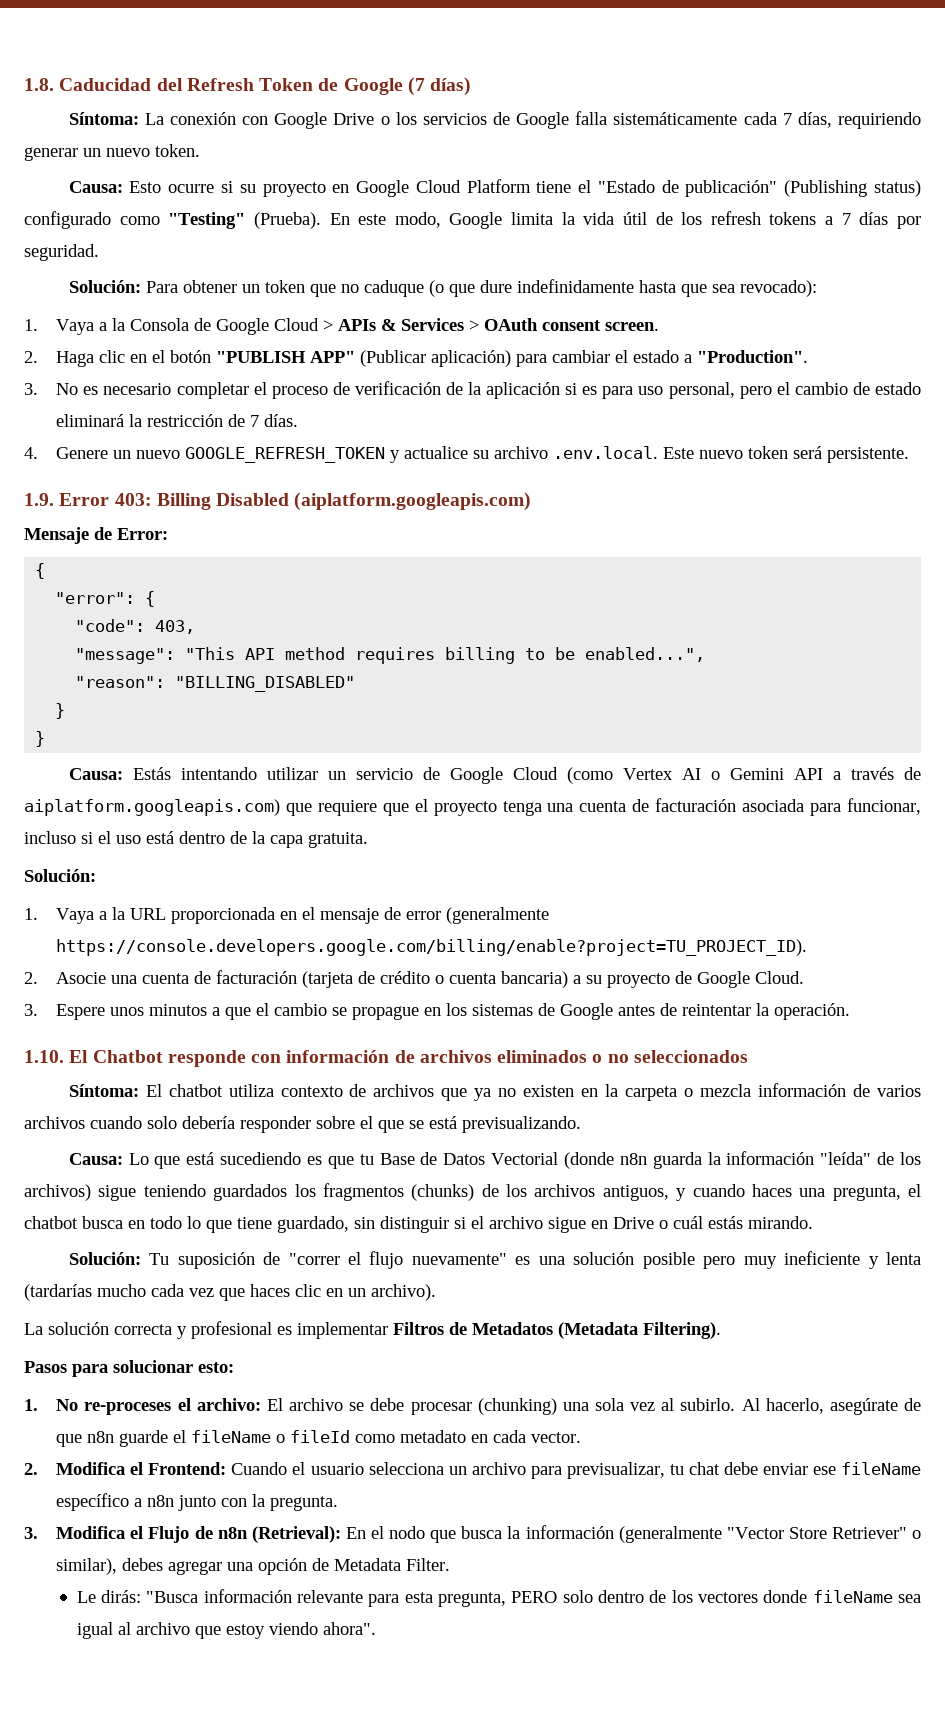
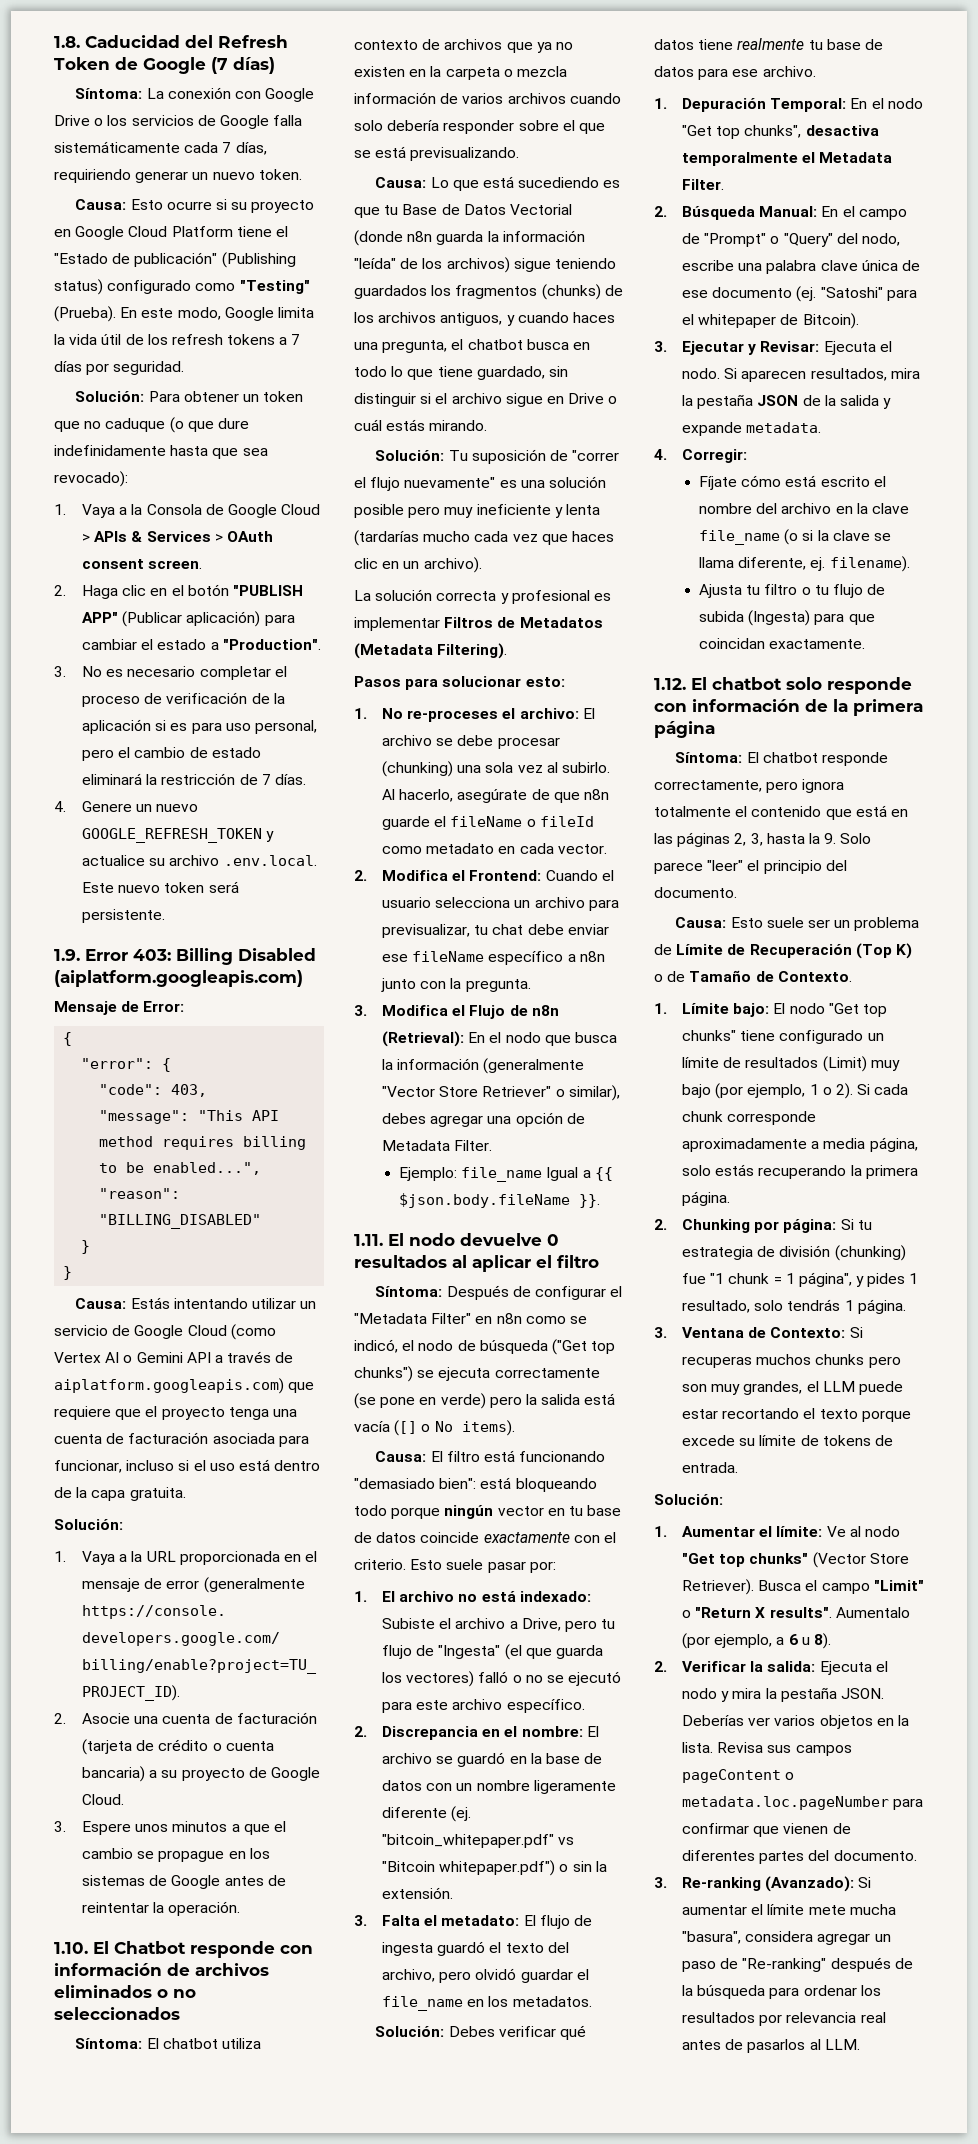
- Le dirás: "Busca información relevante para esta pregunta, PERO solo dentro de los vectores donde fileName sea igual al archivo que estoy viendo ahora".
+ Ejemplo: file_name Igual a {{ $json.body.fileName }}.
+ 1.11. El nodo devuelve 0 resultados al aplicar el filtro
+ Síntoma: Después de configurar el "Metadata Filter" en n8n como se indicó, el nodo de búsqueda ("Get top chunks") se ejecuta correctamente (se pone en verde) pero la salida está vacía ([] o No items).
+ Causa: El filtro está funcionando "demasiado bien": está bloqueando todo porque ningún vector en tu base de datos coincide exactamente con el criterio. Esto suele pasar por:
+ 1. El archivo no está indexado: Subiste el archivo a Drive, pero tu flujo de "Ingesta" (el que guarda los vectores) falló o no se ejecutó para este archivo específico.
+ 2. Discrepancia en el nombre: El archivo se guardó en la base de datos con un nombre ligeramente diferente (ej. "bitcoin_whitepaper.pdf" vs "Bitcoin whitepaper.pdf") o sin la extensión.
+ 3. Falta el metadato: El flujo de ingesta guardó el texto del archivo, pero olvidó guardar el file_name en los metadatos.
+ Solución: Debes verificar qué datos tiene realmente tu base de datos para ese archivo.
+ 1. Depuración Temporal: En el nodo "Get top chunks", desactiva temporalmente el Metadata Filter.
+ 2. Búsqueda Manual: En el campo de "Prompt" o "Query" del nodo, escribe una palabra clave única de ese documento (ej. "Satoshi" para el whitepaper de Bitcoin).
+ 3. Ejecutar y Revisar: Ejecuta el nodo. Si aparecen resultados, mira la pestaña JSON de la salida y expande metadata.
+ 4. Corregir:
+ Fíjate cómo está escrito el nombre del archivo en la clave file_name (o si la clave se llama diferente, ej. filename).
+ Ajusta tu filtro o tu flujo de subida (Ingesta) para que coincidan exactamente.
+ 1.12. El chatbot solo responde con información de la primera página
+ Síntoma: El chatbot responde correctamente, pero ignora totalmente el contenido que está en las páginas 2, 3, hasta la 9. Solo parece "leer" el principio del documento.
+ Causa: Esto suele ser un problema de Límite de Recuperación (Top K) o de Tamaño de Contexto.
+ 1. Límite bajo: El nodo "Get top chunks" tiene configurado un límite de resultados (Limit) muy bajo (por ejemplo, 1 o 2). Si cada chunk corresponde aproximadamente a media página, solo estás recuperando la primera página.
+ 2. Chunking por página: Si tu estrategia de división (chunking) fue "1 chunk = 1 página", y pides 1 resultado, solo tendrás 1 página.
+ 3. Ventana de Contexto: Si recuperas muchos chunks pero son muy grandes, el LLM puede estar recortando el texto porque excede su límite de tokens de entrada.
+ Solución:
+ 1. Aumentar el límite: Ve al nodo "Get top chunks" (Vector Store Retriever). Busca el campo "Limit" o "Return X results". Aumentalo (por ejemplo, a 6 u 8).
+ 2. Verificar la salida: Ejecuta el nodo y mira la pestaña JSON. Deberías ver varios objetos en la lista. Revisa sus campos pageContent o metadata.loc.pageNumber para confirmar que vienen de diferentes partes del documento.
+ 3. Re-ranking (Avanzado): Si aumentar el límite mete mucha "basura", considera agregar un paso de "Re-ranking" después de la búsqueda para ordenar los resultados por relevancia real antes de pasarlos al LLM.

